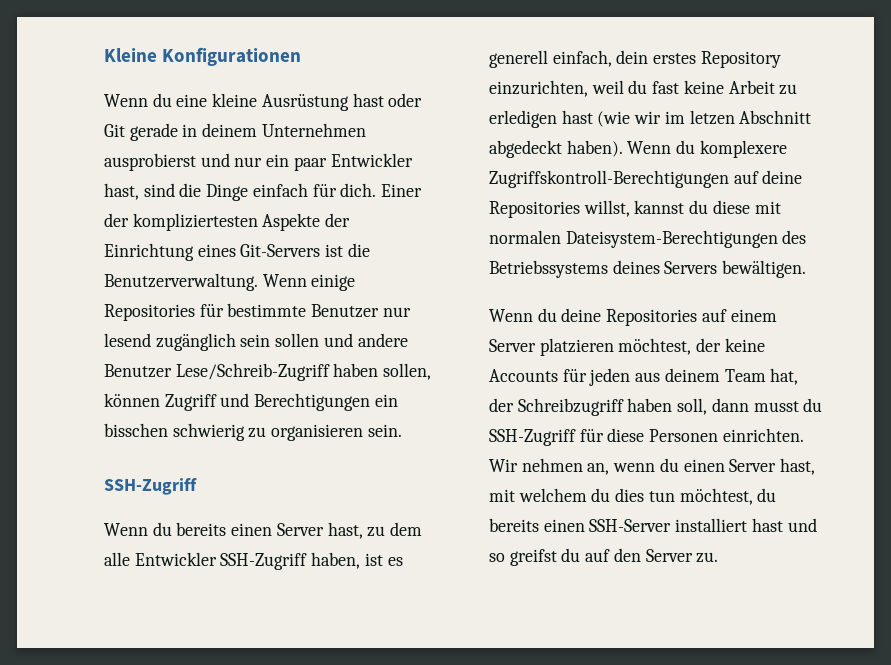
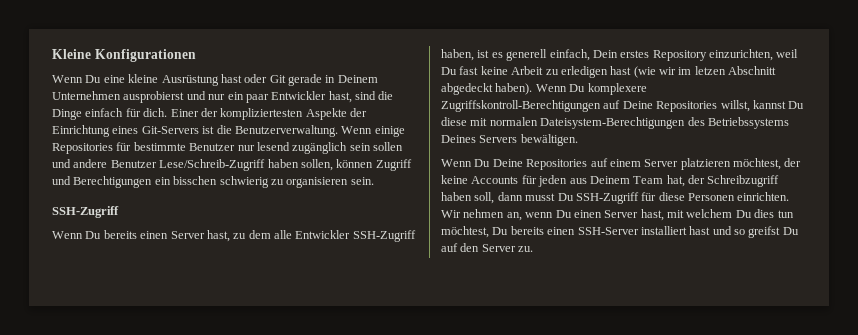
- Wenn du eine kleine Ausrüstung hast oder Git gerade in deinem Unternehmen ausprobierst und nur ein paar Entwickler hast, sind die Dinge einfach für dich.
+ Wenn Du eine kleine Ausrüstung hast oder Git gerade in Deinem Unternehmen ausprobierst und nur ein paar Entwickler hast, sind die Dinge einfach für dich.
- Wenn du bereits einen Server hast, zu dem alle Entwickler SSH-Zugriff haben, ist es generell einfach, dein erstes Repository einzurichten, weil du fast keine Arbeit zu erledigen hast (wie wir im letzen Abschnitt abgedeckt haben).
+ Wenn Du bereits einen Server hast, zu dem alle Entwickler SSH-Zugriff haben, ist es generell einfach, Dein erstes Repository einzurichten, weil Du fast keine Arbeit zu erledigen hast (wie wir im letzen Abschnitt abgedeckt haben).
- Wenn du komplexere Zugriffskontroll-Berechtigungen auf deine Repositories willst, kannst du diese mit normalen Dateisystem-Berechtigungen des Betriebssystems deines Servers bewältigen.
+ Wenn Du komplexere Zugriffskontroll-Berechtigungen auf Deine Repositories willst, kannst Du diese mit normalen Dateisystem-Berechtigungen des Betriebssystems Deines Servers bewältigen.
- Wenn du deine Repositories auf einem Server platzieren möchtest, der keine Accounts für jeden aus deinem Team hat, der Schreibzugriff haben soll, dann musst du SSH-Zugriff für diese Personen einrichten.
+ Wenn Du Deine Repositories auf einem Server platzieren möchtest, der keine Accounts für jeden aus Deinem Team hat, der Schreibzugriff haben soll, dann musst Du SSH-Zugriff für diese Personen einrichten.
- Wir nehmen an, wenn du einen Server hast, mit welchem du dies tun möchtest, du bereits einen SSH-Server installiert hast und so greifst du auf den Server zu.
+ Wir nehmen an, wenn Du einen Server hast, mit welchem Du dies tun möchtest, Du bereits einen SSH-Server installiert hast und so greifst Du auf den Server zu.

